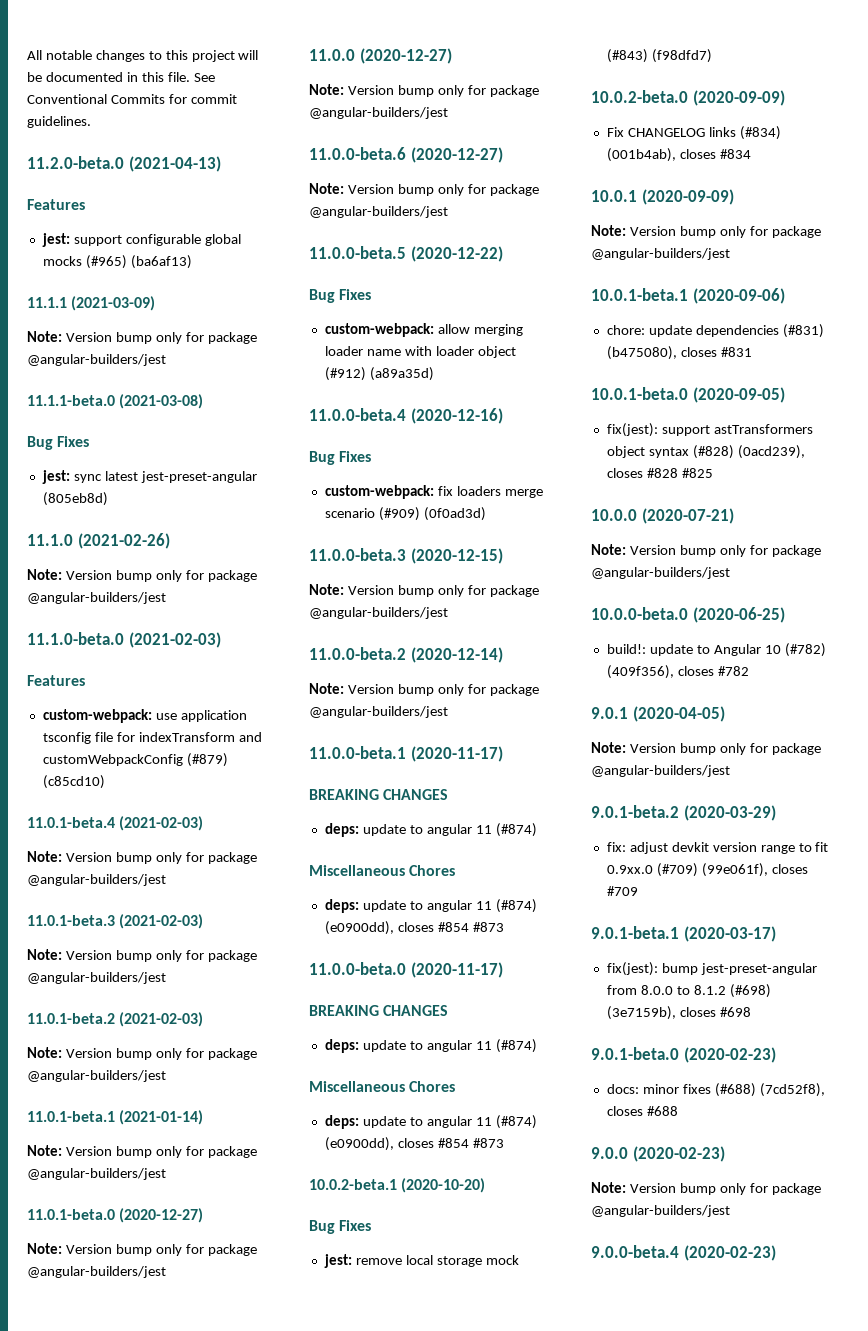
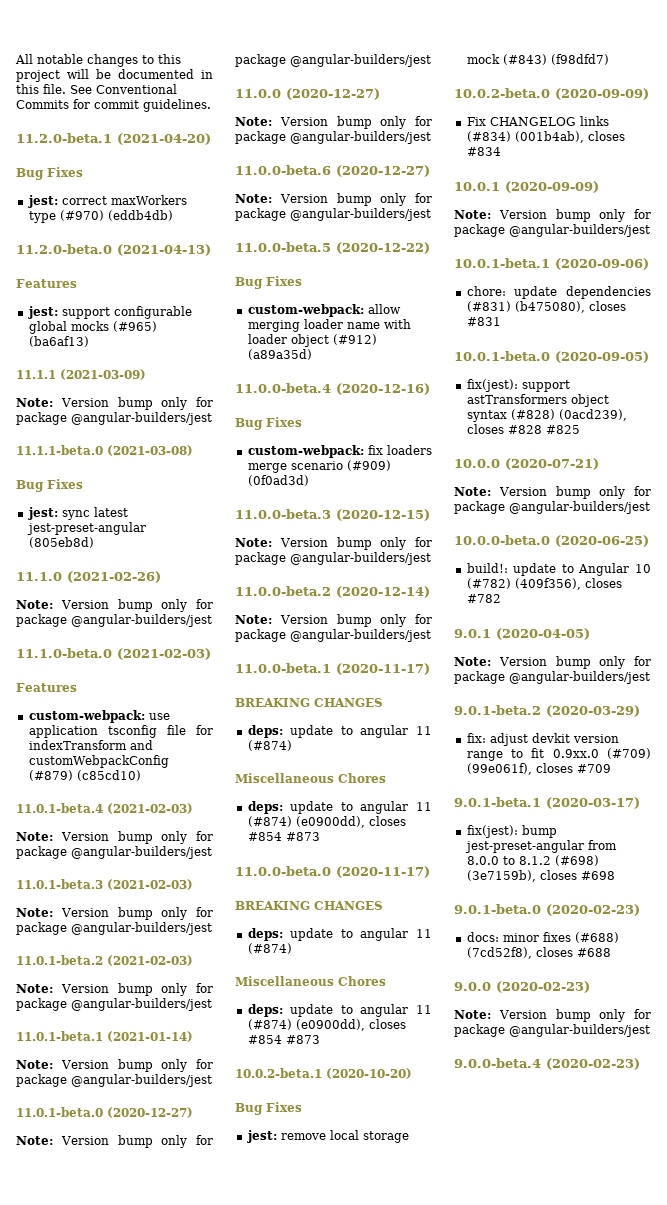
+ 11.2.0-beta.1 (2021-04-20)
+ Bug Fixes
+ jest: correct maxWorkers type (#970) (eddb4db)

